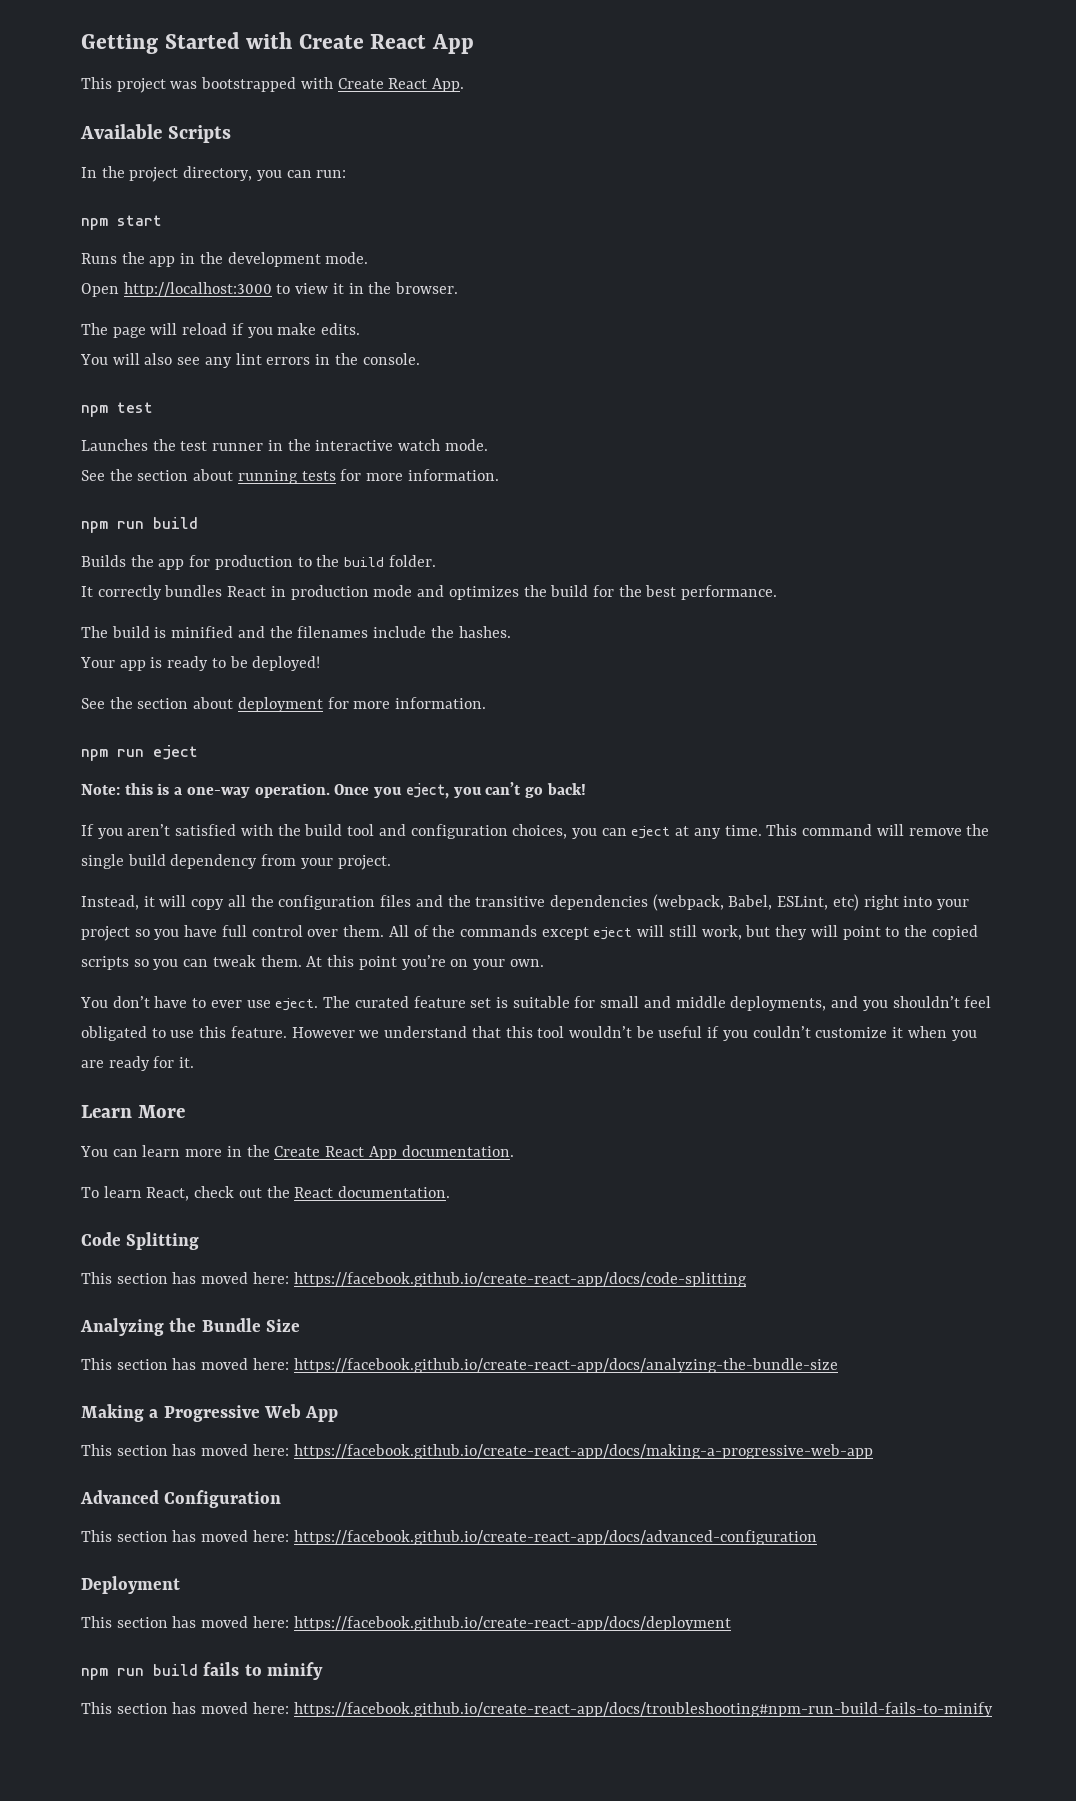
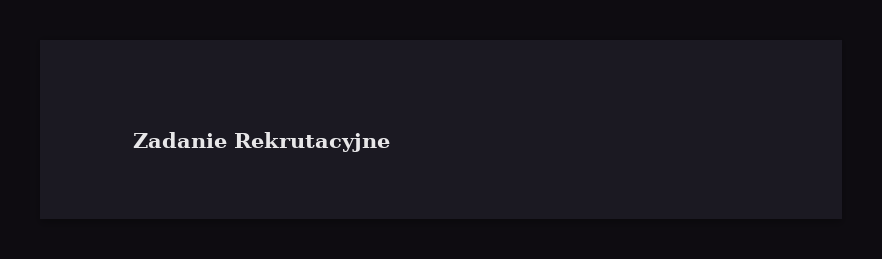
- Getting Started with Create React App
- This project was bootstrapped with Create React App.
- Available Scripts
- In the project directory, you can run:
- npm start
- Runs the app in the development mode.
- Open http://localhost:3000 to view it in the browser.
- The page will reload if you make edits.
- You will also see any lint errors in the console.
- npm test
- Launches the test runner in the interactive watch mode.
- See the section about running tests for more information.
- npm run build
- Builds the app for production to the build folder.
- It correctly bundles React in production mode and optimizes the build for the best performance.
- The build is minified and the filenames include the hashes.
- Your app is ready to be deployed!
- See the section about deployment for more information.
- npm run eject
- Note: this is a one-way operation. Once you eject, you can’t go back!
- If you aren’t satisfied with the build tool and configuration choices, you can eject at any time. This command will remove the single build dependency from your project.
- Instead, it will copy all the configuration files and the transitive dependencies (webpack, Babel, ESLint, etc) right into your project so you have full control over them. All of the commands except eject will still work, but they will point to the copied scripts so you can tweak them. At this point you’re on your own.
- You don’t have to ever use eject. The curated feature set is suitable for small and middle deployments, and you shouldn’t feel obligated to use this feature. However we understand that this tool wouldn’t be useful if you couldn’t customize it when you are ready for it.
- Learn More
- You can learn more in the Create React App documentation.
- To learn React, check out the React documentation.
- Code Splitting
- This section has moved here: https://facebook.github.io/create-react-app/docs/code-splitting
- Analyzing the Bundle Size
- This section has moved here: https://facebook.github.io/create-react-app/docs/analyzing-the-bundle-size
- Making a Progressive Web App
- This section has moved here: https://facebook.github.io/create-react-app/docs/making-a-progressive-web-app
- Advanced Configuration
- This section has moved here: https://facebook.github.io/create-react-app/docs/advanced-configuration
- Deployment
- This section has moved here: https://facebook.github.io/create-react-app/docs/deployment
- npm run build fails to minify
- This section has moved here: https://facebook.github.io/create-react-app/docs/troubleshooting#npm-run-build-fails-to-minify
+ Zadanie Rekrutacyjne

